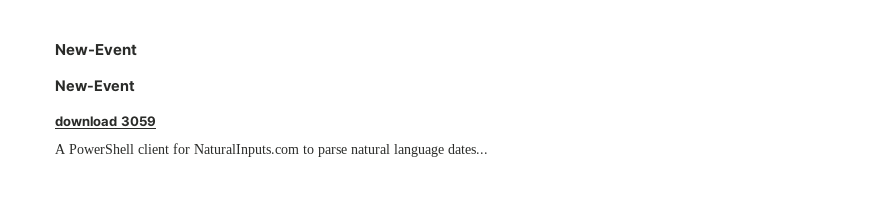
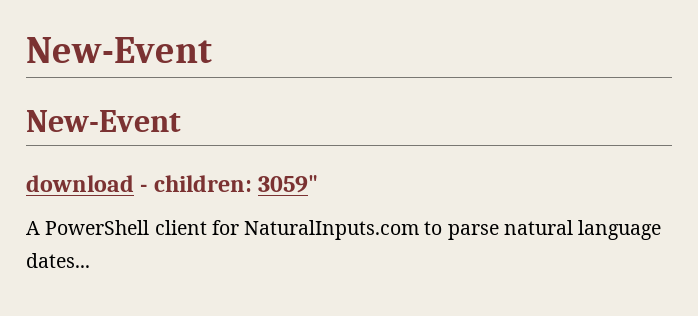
- download 3059
+ download - children: 3059"

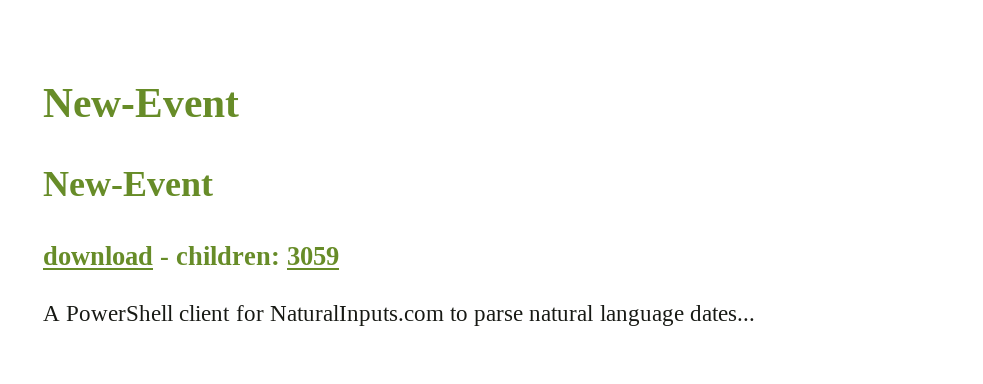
- download - children: 3059"
+ download - children: 3059

